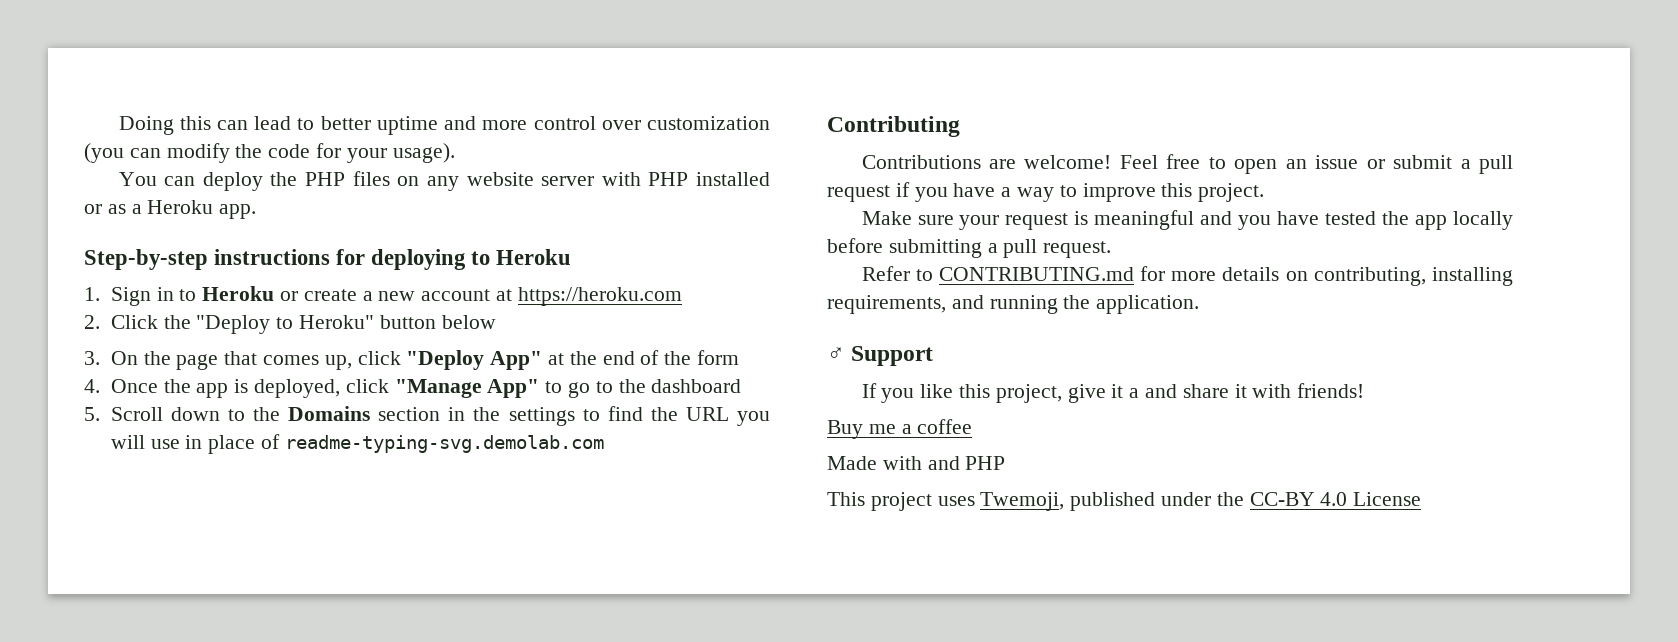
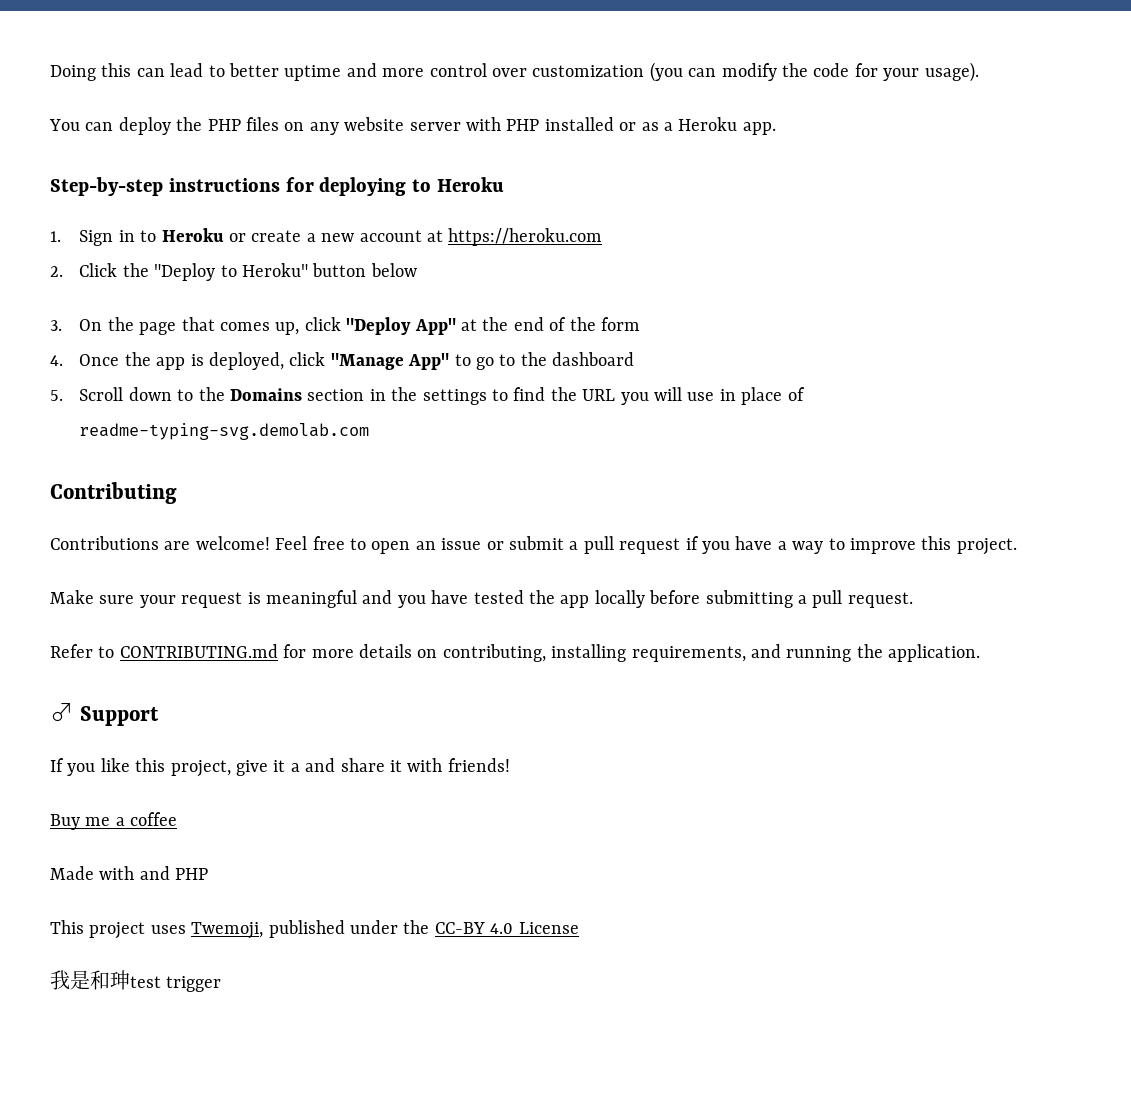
+ 我是和珅test trigger

